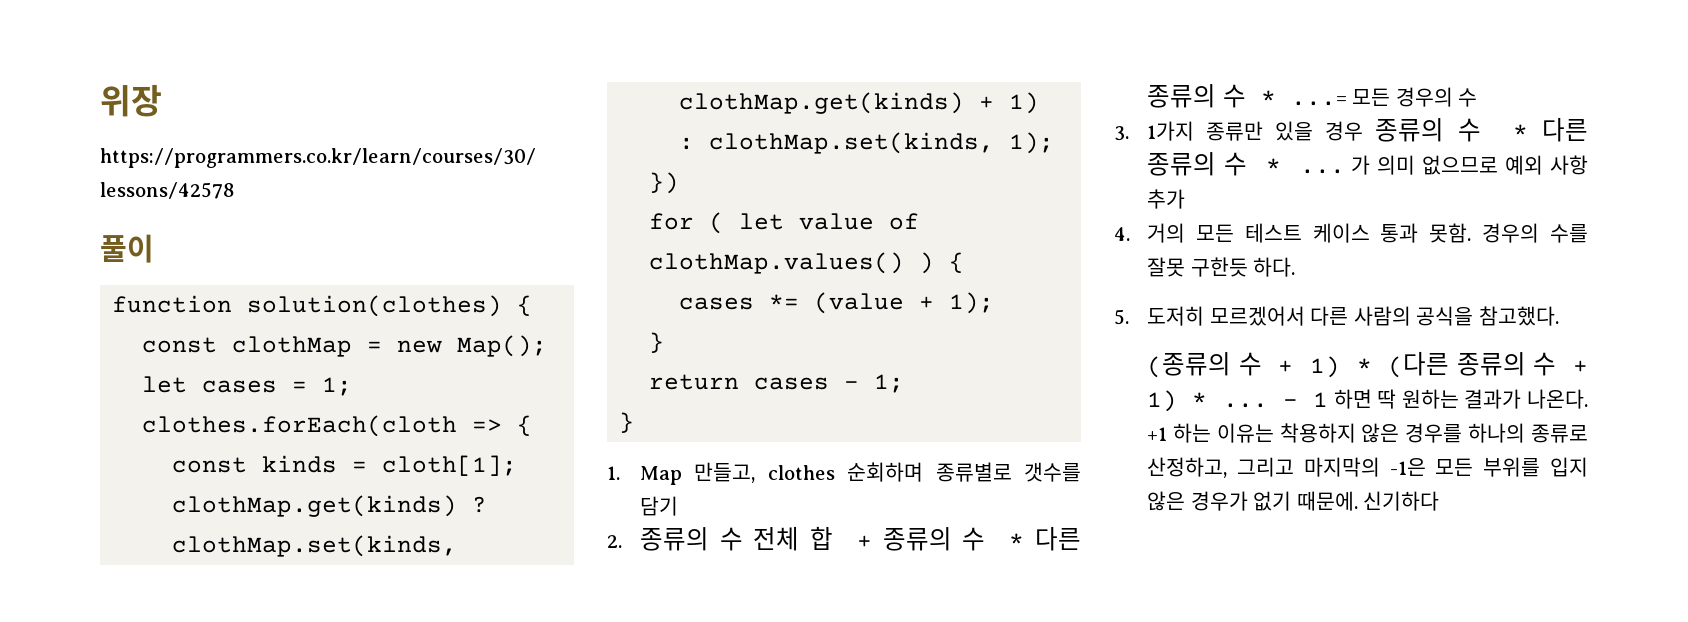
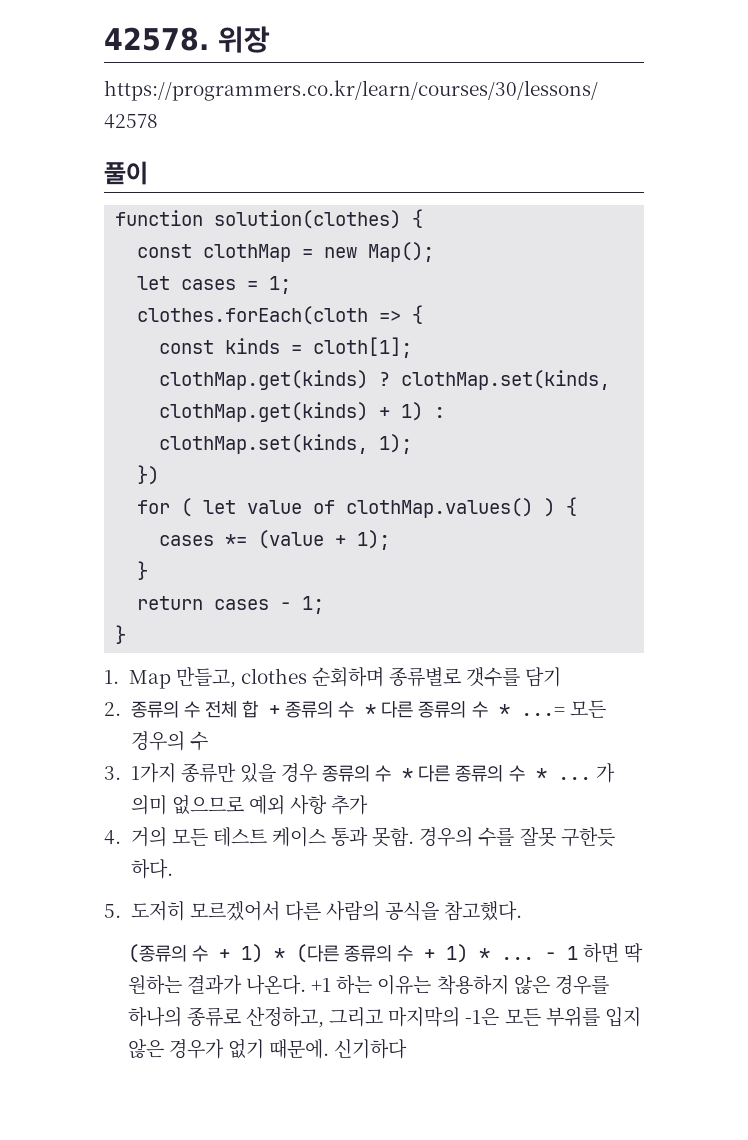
+ 42578.

